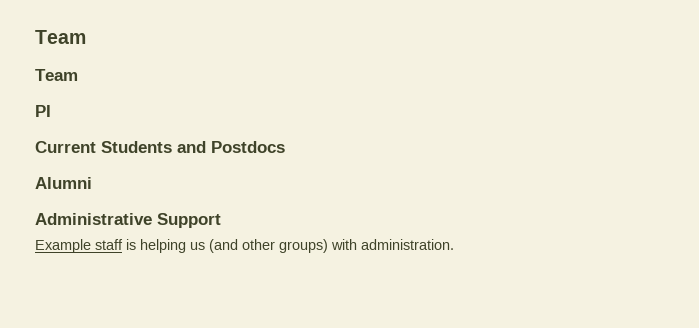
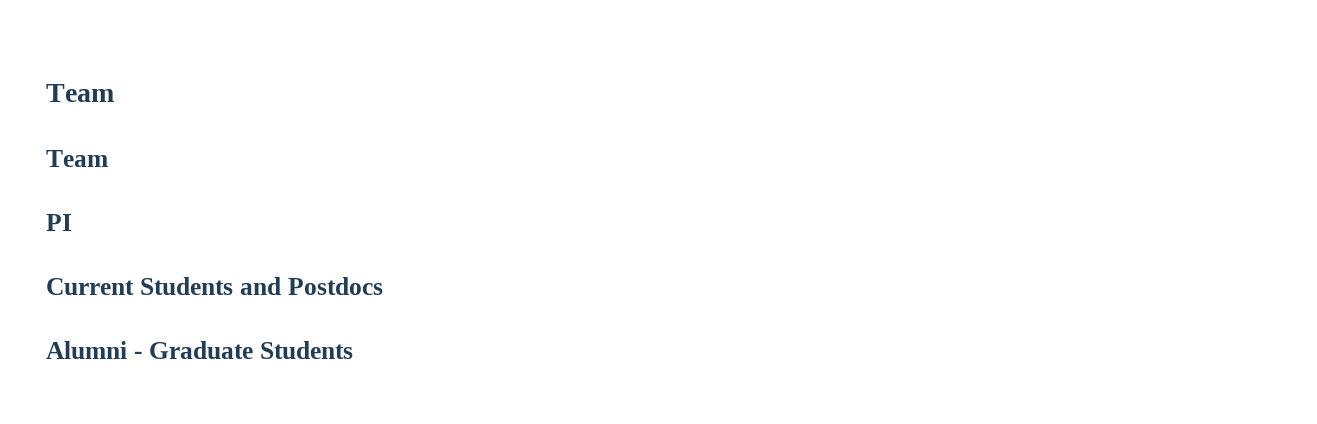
- Alumni
- Administrative Support
- Example staff is helping us (and other groups) with administration.
+ Alumni - Graduate Students

